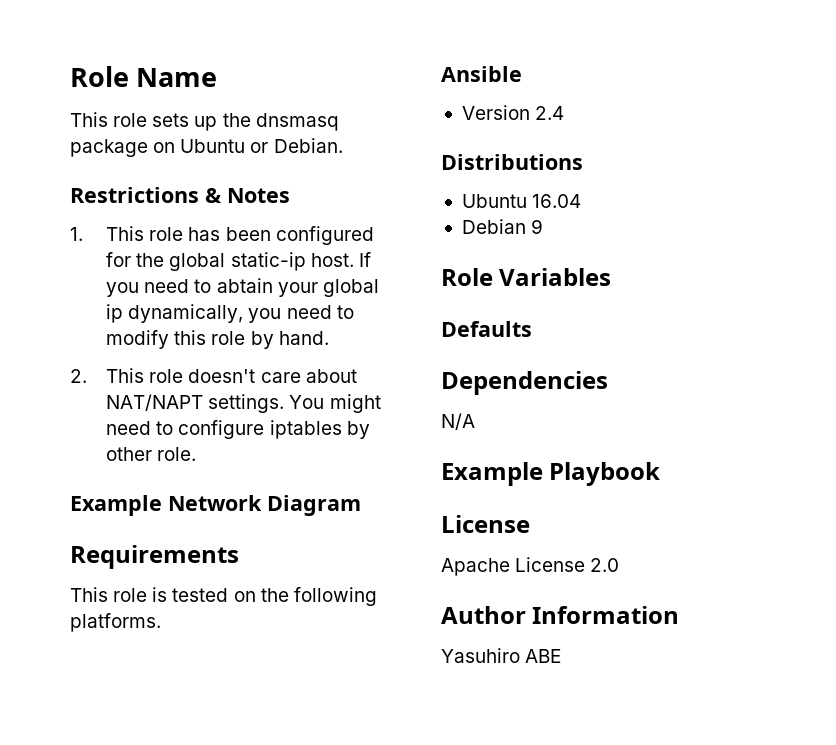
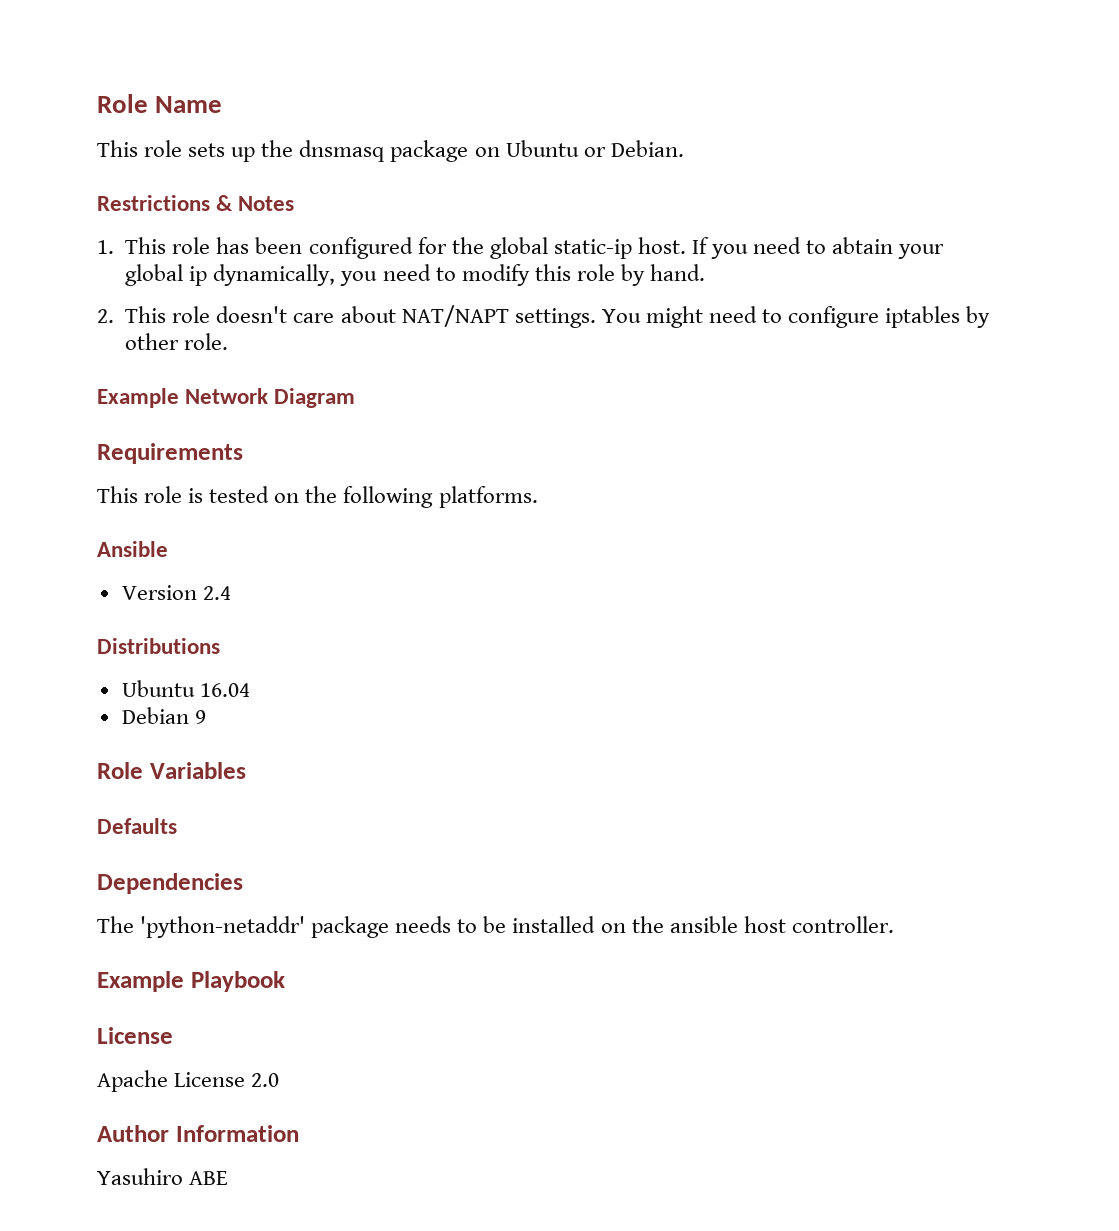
- N/A
+ The 'python-netaddr' package needs to be installed on the ansible host controller.

